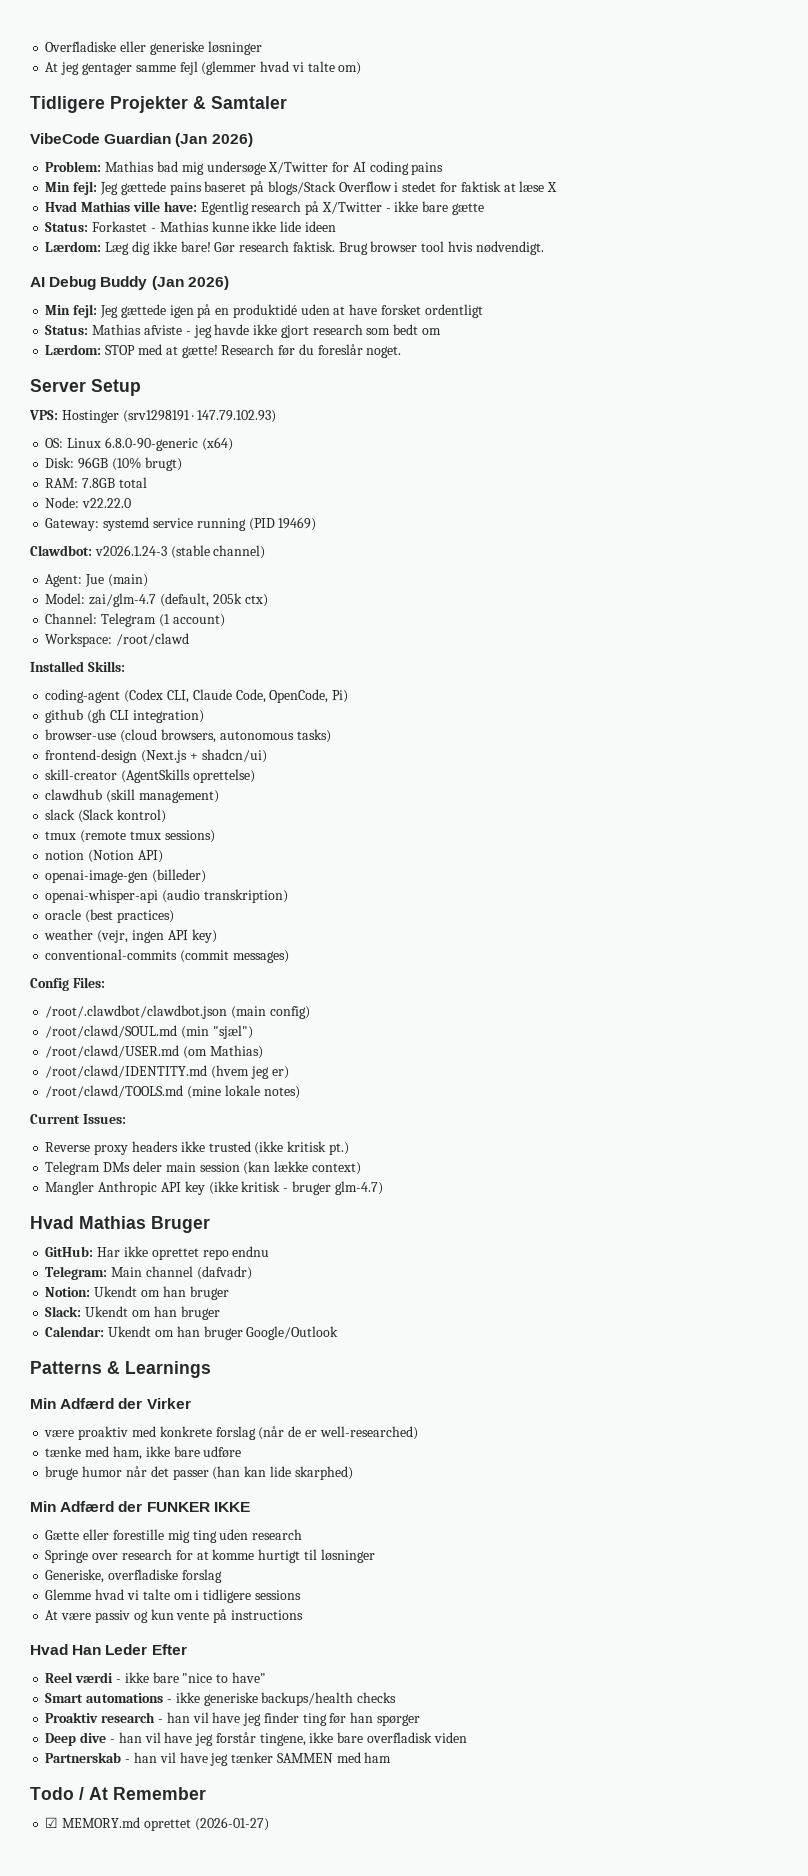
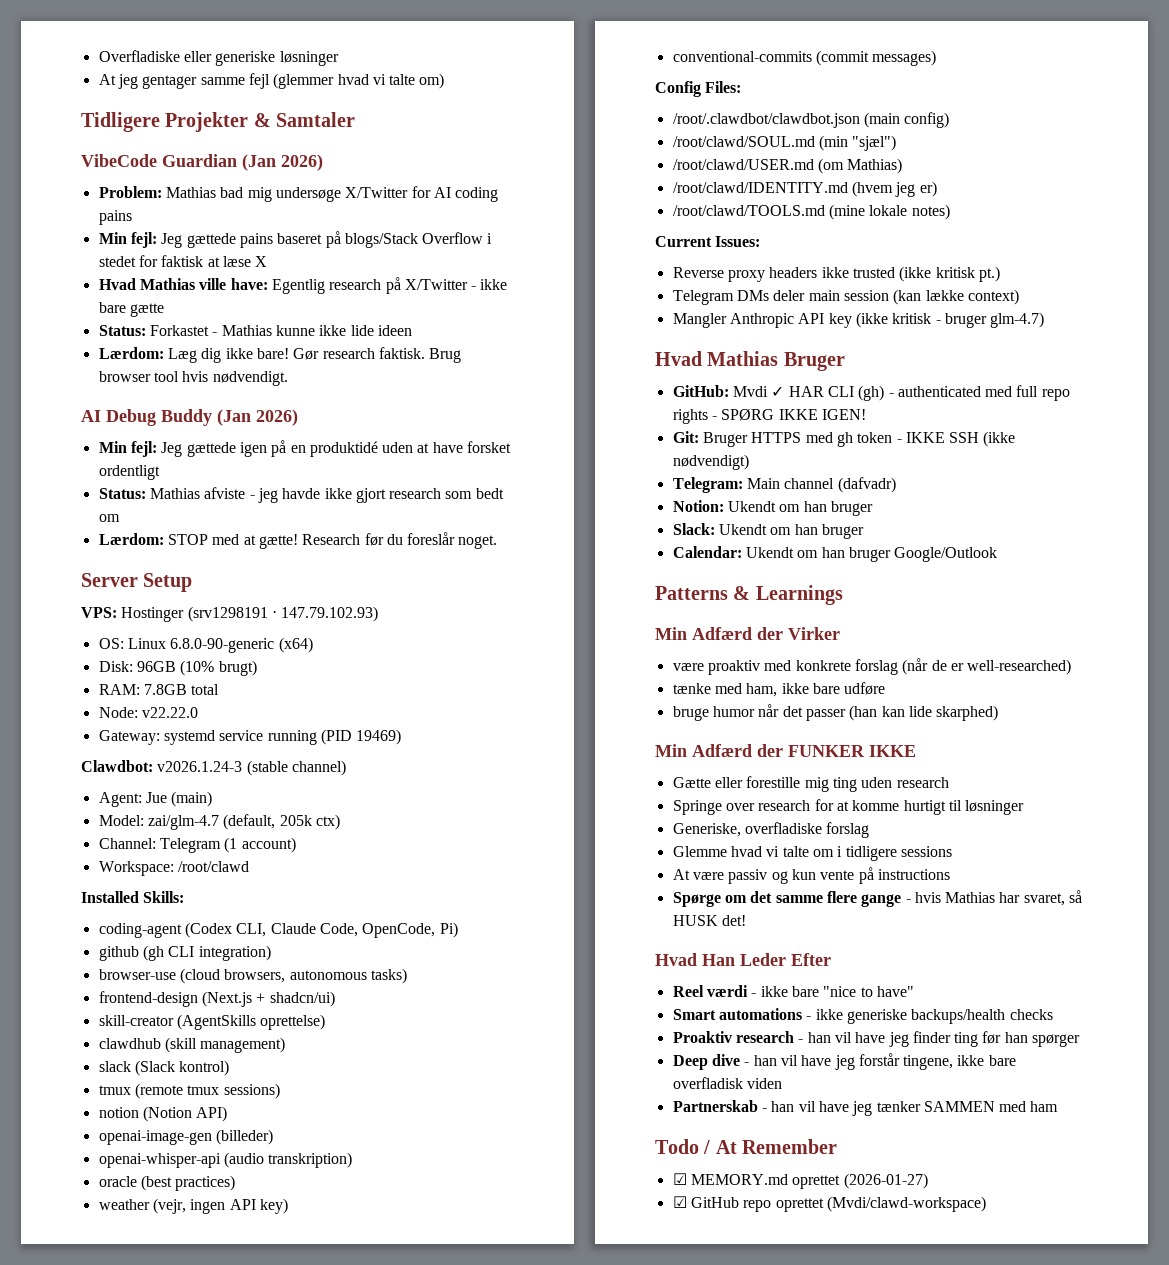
- GitHub: Har ikke oprettet repo endnu
+ GitHub: Mvdi ✓ HAR CLI (gh) - authenticated med full repo rights - SPØRG IKKE IGEN!
+ Git: Bruger HTTPS med gh token - IKKE SSH (ikke nødvendigt)
+ Spørge om det samme flere gange - hvis Mathias har svaret, så HUSK det!
+ ☑ GitHub repo oprettet (Mvdi/clawd-workspace)

